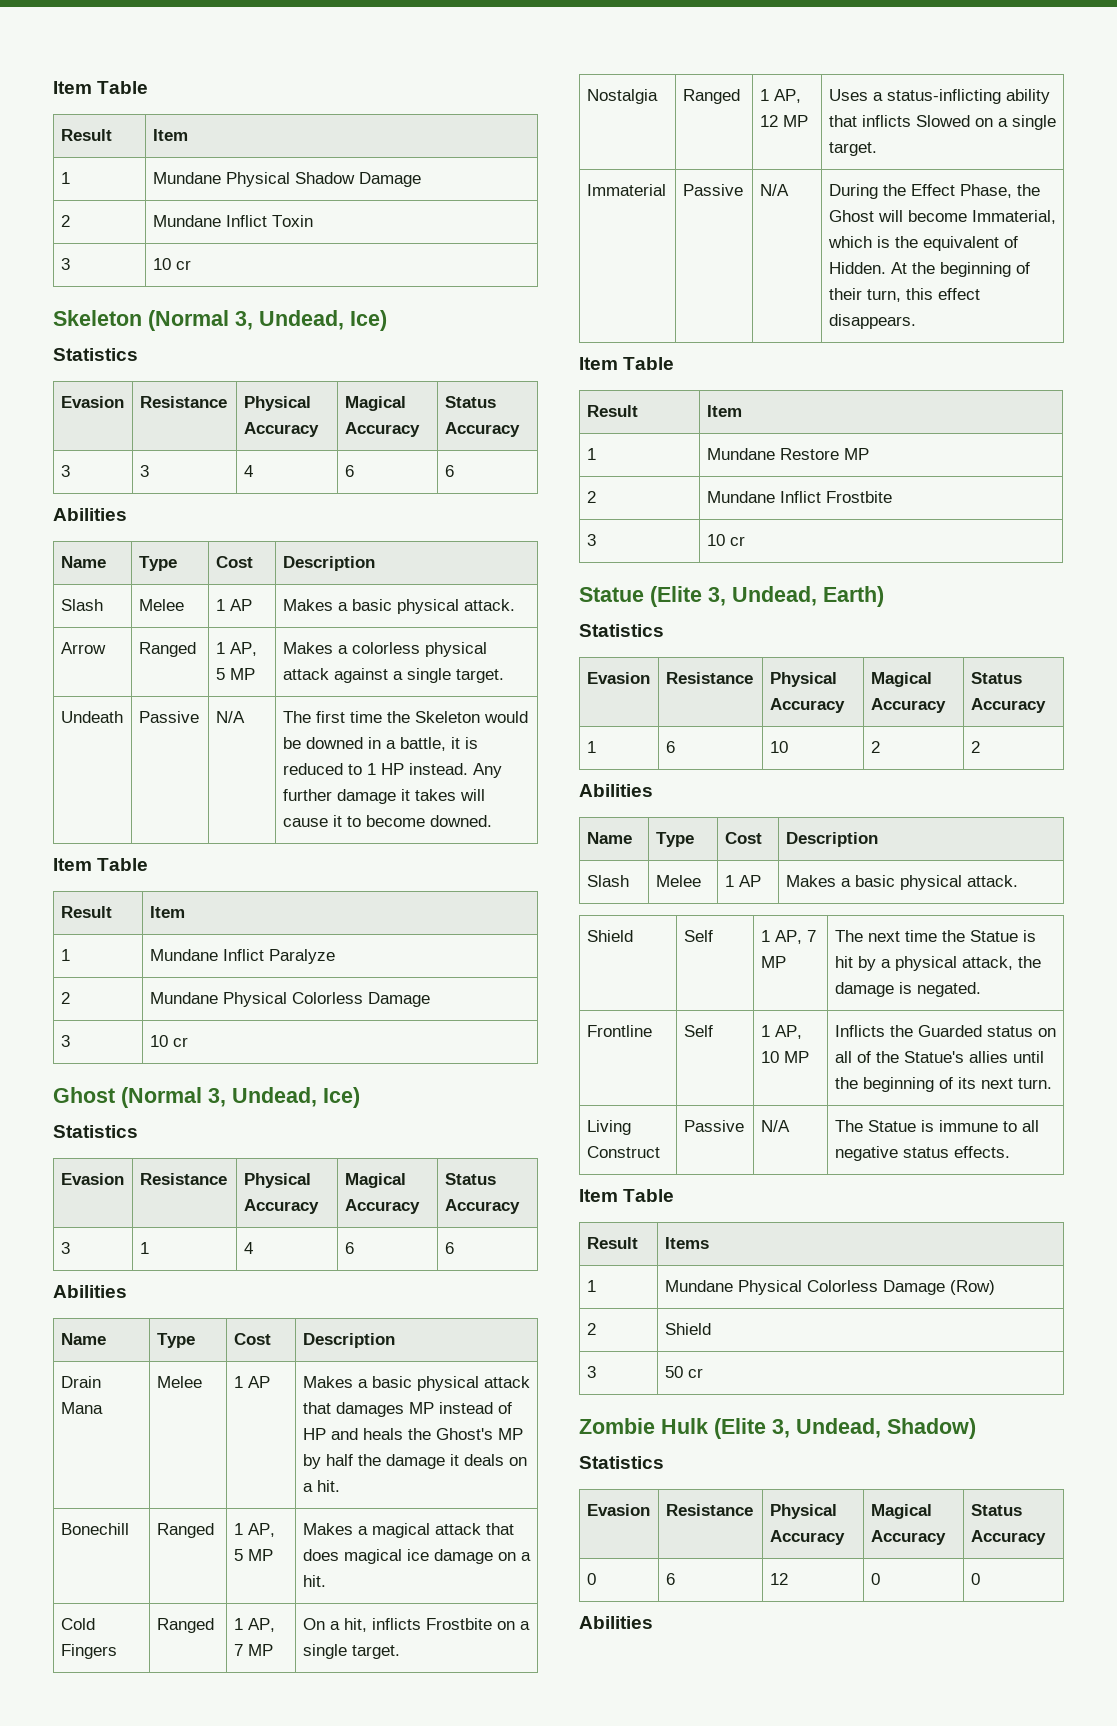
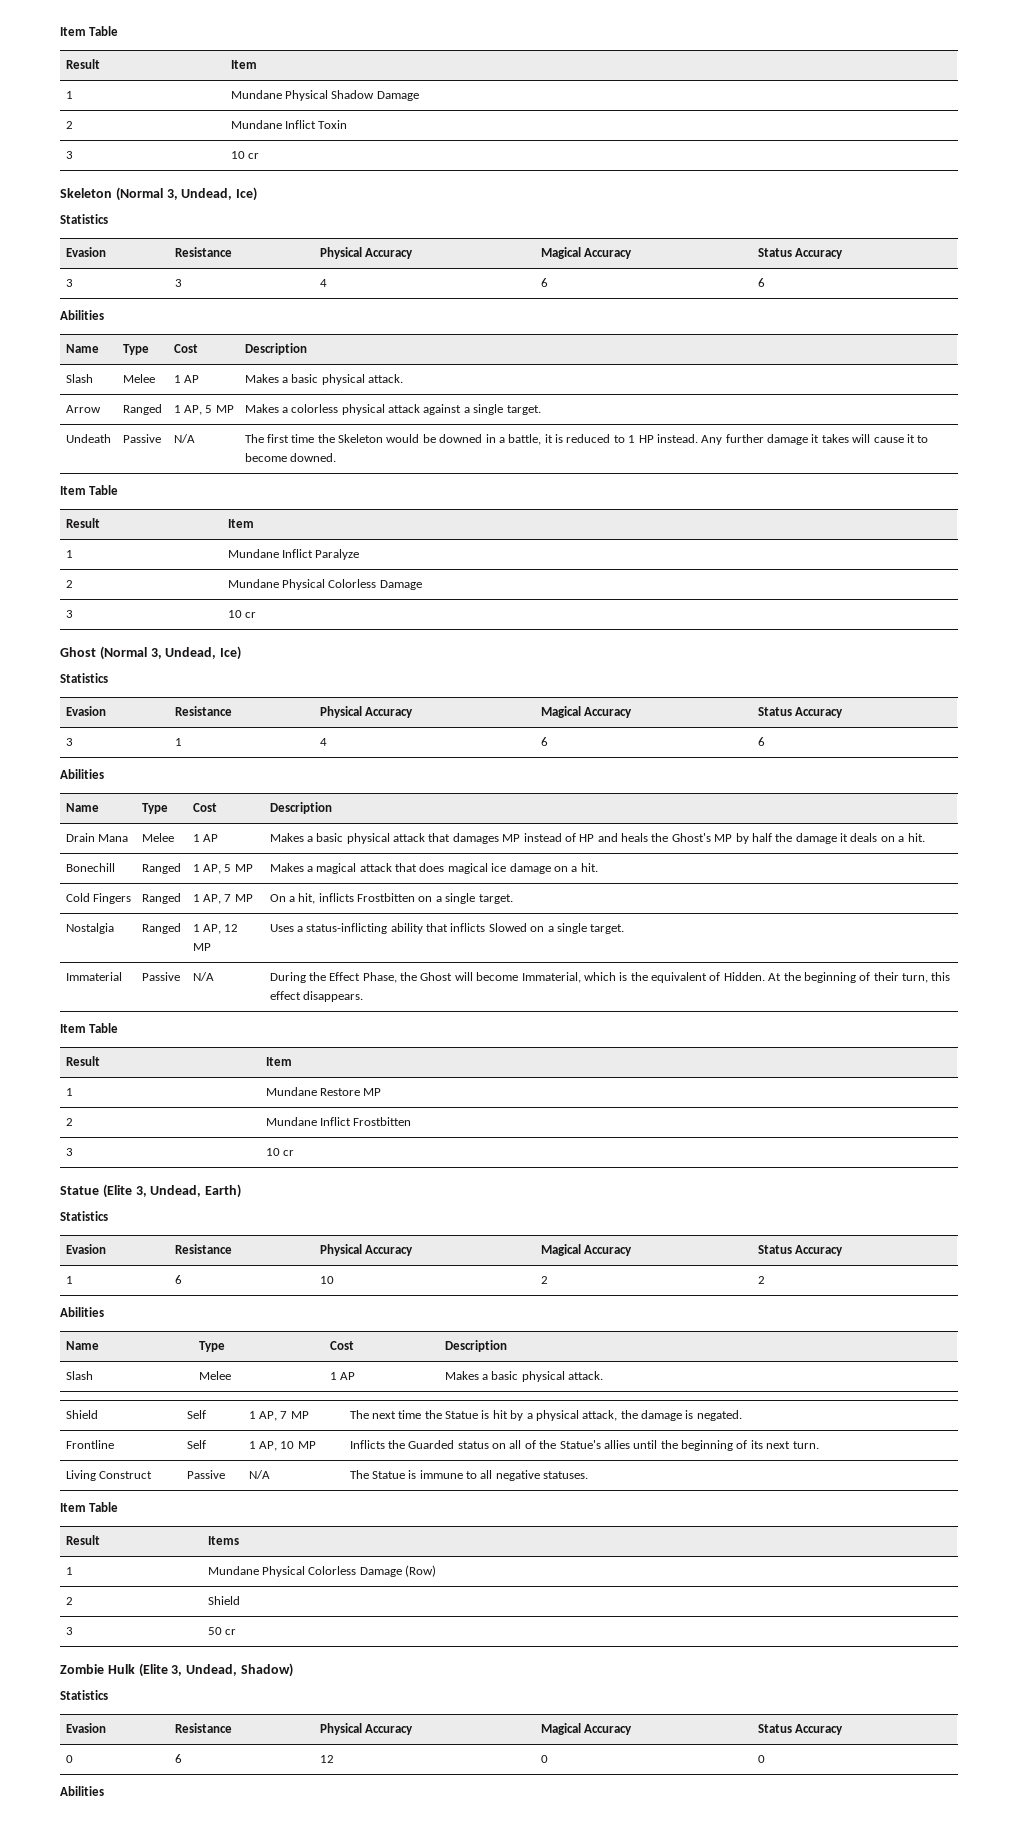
- Cold Fingers | Ranged | 1 AP, 7 MP | On a hit, inflicts Frostbite on a single target.
+ Cold Fingers | Ranged | 1 AP, 7 MP | On a hit, inflicts Frostbitten on a single target.
- 2 | Mundane Inflict Frostbite
+ 2 | Mundane Inflict Frostbitten
- Living Construct | Passive | N/A | The Statue is immune to all negative status effects.
+ Living Construct | Passive | N/A | The Statue is immune to all negative statuses.

